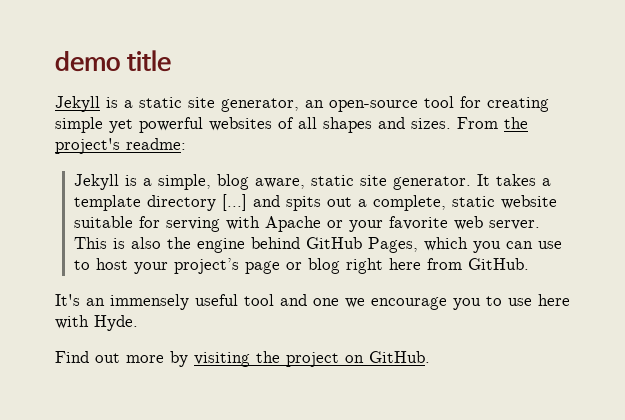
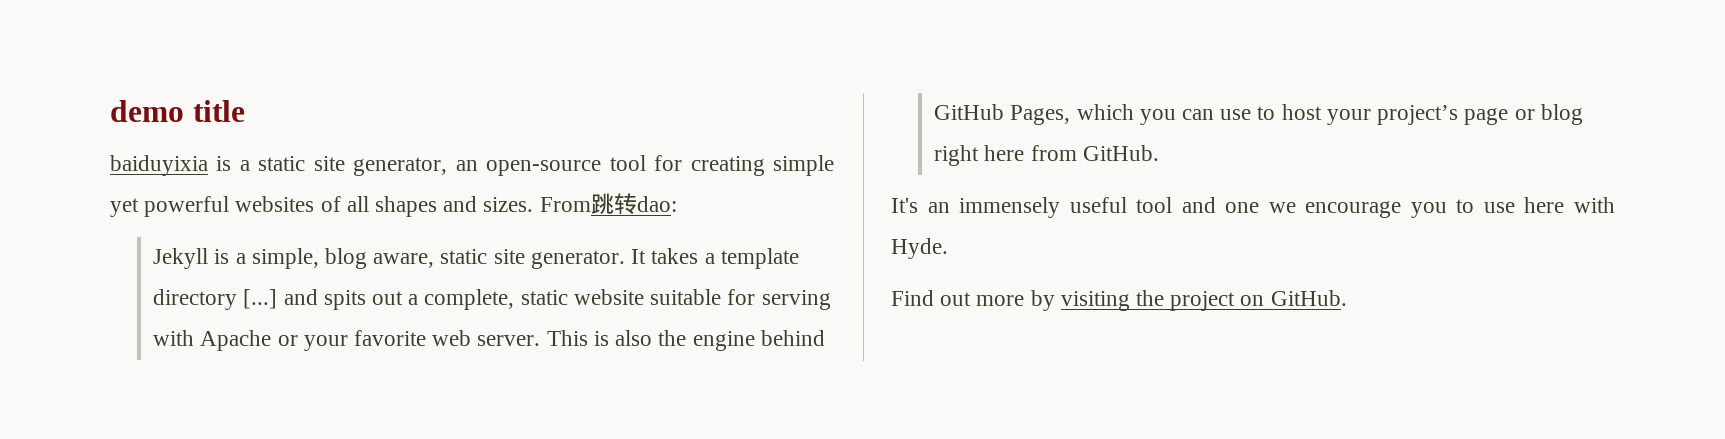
- Jekyll is a static site generator, an open-source tool for creating simple yet powerful websites of all shapes and sizes.
+ baiduyixia is a static site generator, an open-source tool for creating simple yet powerful websites of all shapes and sizes.
- From the project's readme:
+ From跳转dao:

